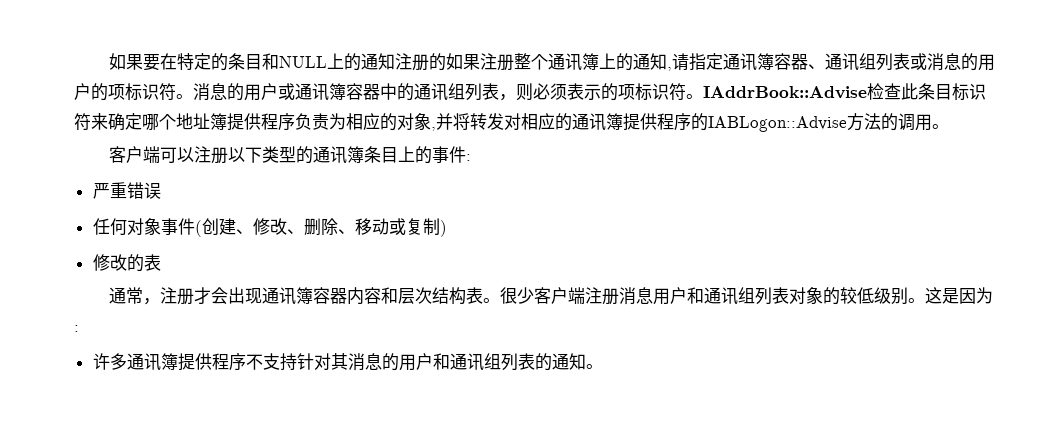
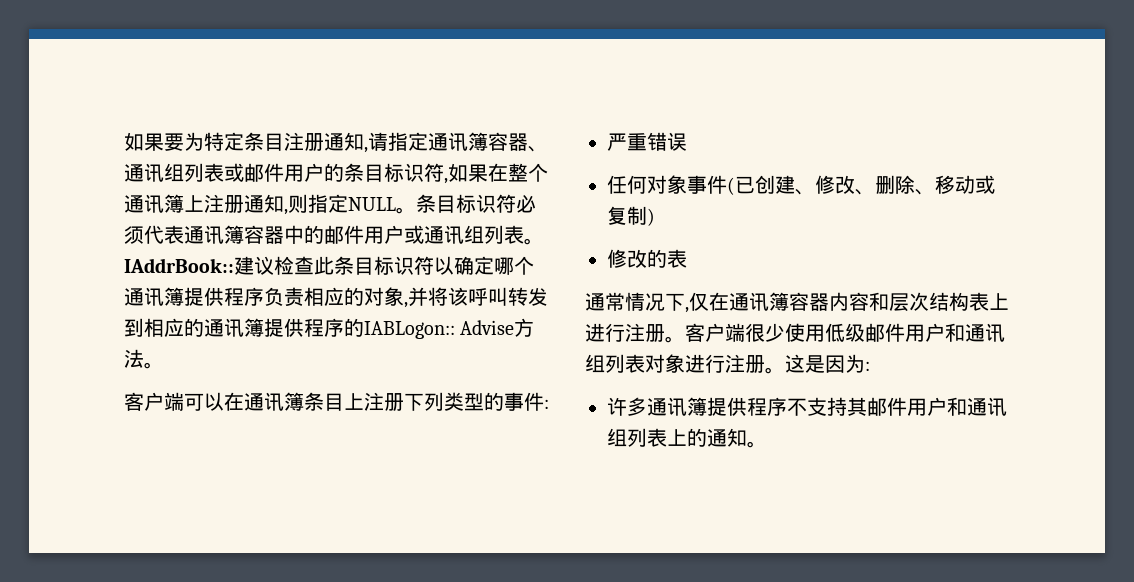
- 如果要在特定的条目和NULL上的通知注册的如果注册整个通讯簿上的通知,请指定通讯簿容器、通讯组列表或消息的用户的项标识符。消息的用户或通讯簿容器中的通讯组列表，则必须表示的项标识符。IAddrBook::Advise检查此条目标识符来确定哪个地址簿提供程序负责为相应的对象,并将转发对相应的通讯簿提供程序的IABLogon::Advise方法的调用。
+ 如果要为特定条目注册通知,请指定通讯簿容器、通讯组列表或邮件用户的条目标识符,如果在整个通讯簿上注册通知,则指定NULL。条目标识符必须代表通讯簿容器中的邮件用户或通讯组列表。IAddrBook::建议检查此条目标识符以确定哪个通讯簿提供程序负责相应的对象,并将该呼叫转发到相应的通讯簿提供程序的IABLogon:: Advise方法。
- 客户端可以注册以下类型的通讯簿条目上的事件:
+ 客户端可以在通讯簿条目上注册下列类型的事件:
- 任何对象事件(创建、修改、删除、移动或复制)
+ 任何对象事件(已创建、修改、删除、移动或复制)
- 通常，注册才会出现通讯簿容器内容和层次结构表。很少客户端注册消息用户和通讯组列表对象的较低级别。
+ 通常情况下,仅在通讯簿容器内容和层次结构表上进行注册。客户端很少使用低级邮件用户和通讯组列表对象进行注册。
- 许多通讯簿提供程序不支持针对其消息的用户和通讯组列表的通知。
+ 许多通讯簿提供程序不支持其邮件用户和通讯组列表上的通知。

